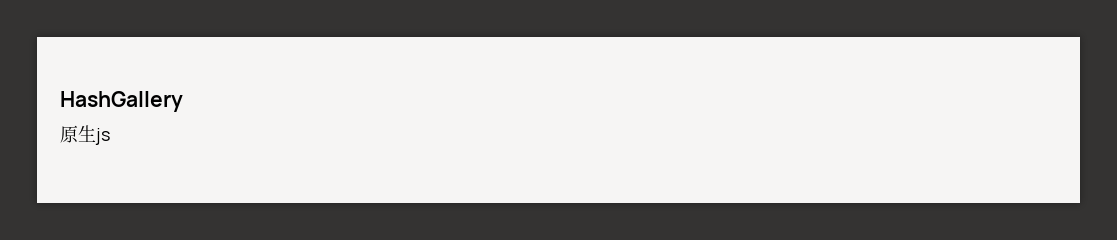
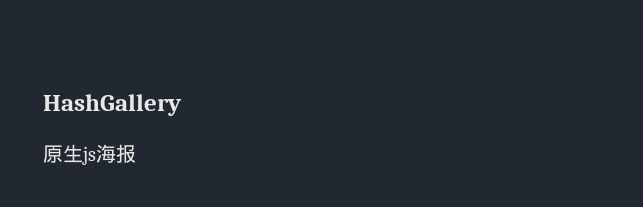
- 原生js
+ 原生js海报

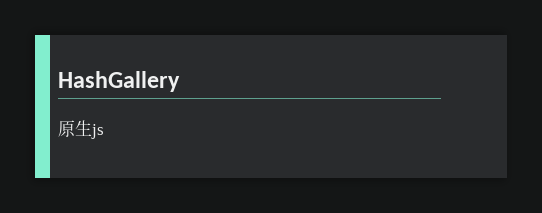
- 原生js海报
+ 原生js

